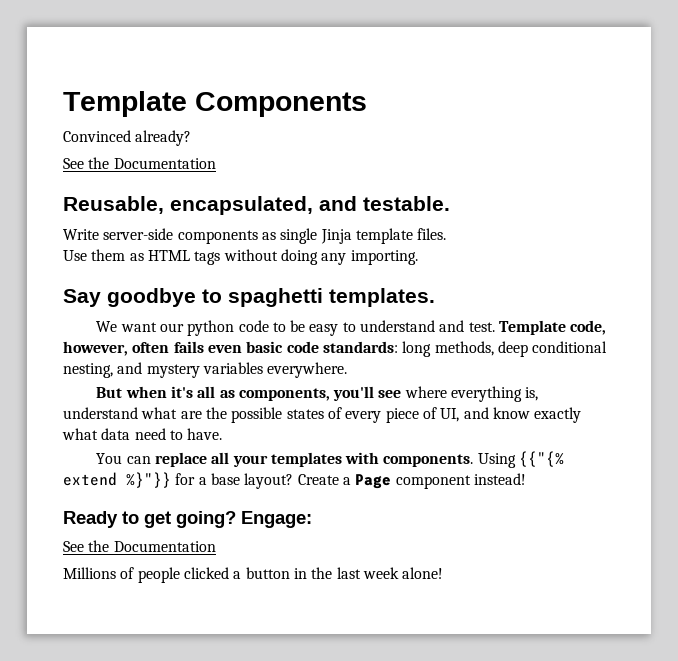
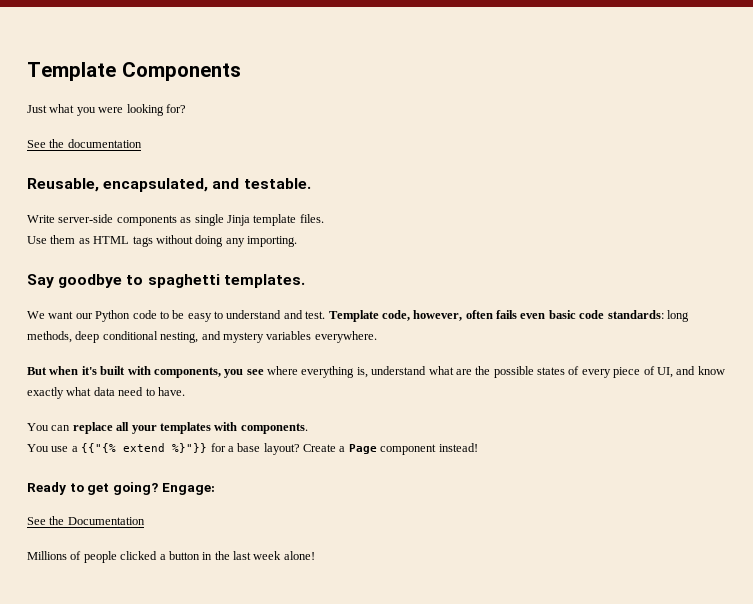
- Convinced already?
- See the Documentation
+ Just what you were looking for?
+ See the documentation
- We want our python code to be easy to understand and test.
+ We want our Python code to be easy to understand and test.
- But when it's all as components, you'll see where everything is, understand what are the possible states of every piece of UI, and know exactly what data need to have.
+ But when it's built with components, you see where everything is, understand what are the possible states of every piece of UI, and know exactly what data need to have.
- You can replace all your templates with components. Using {{"{% extend %}"}} for a base layout?
+ You can replace all your templates with components.
+ You use a {{"{% extend %}"}} for a base layout?

